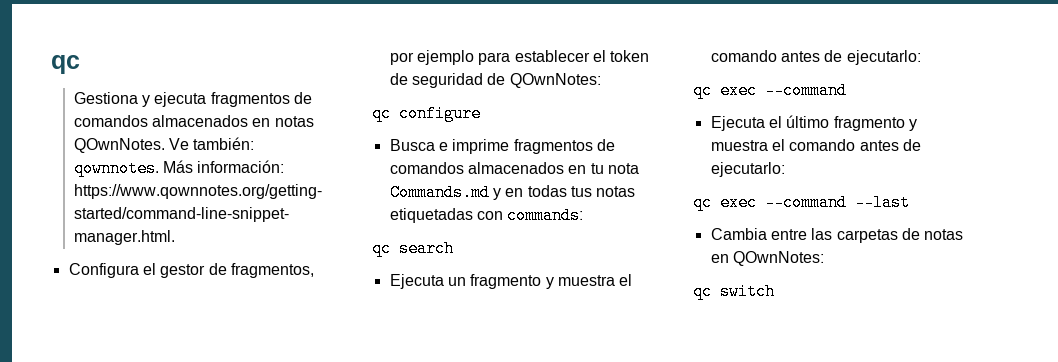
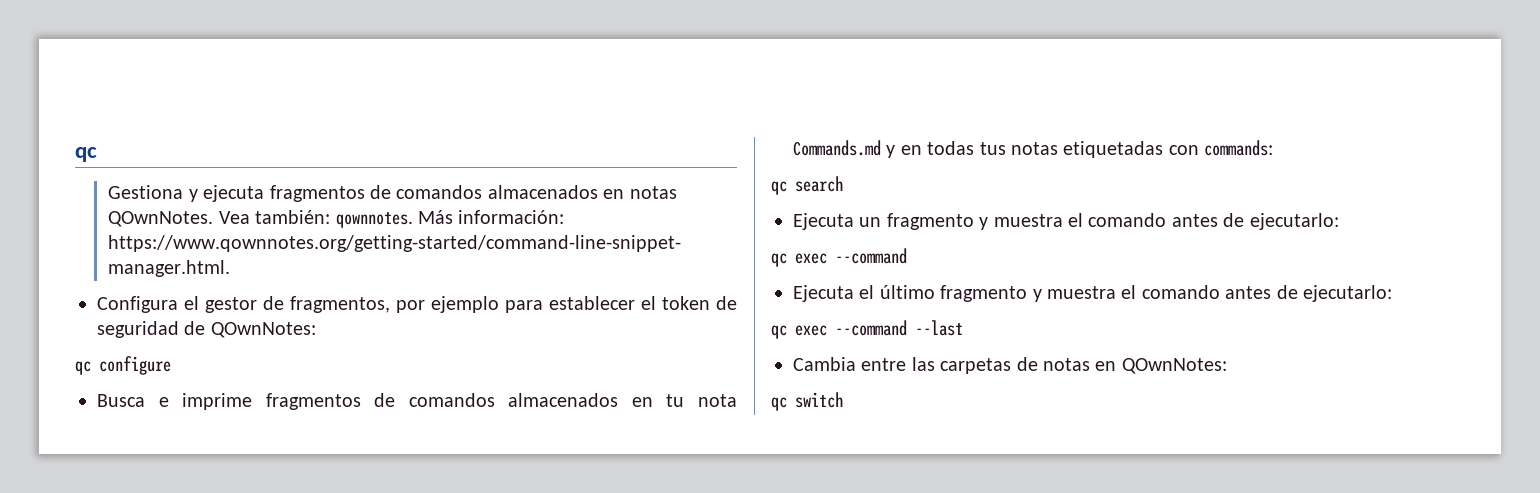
- Ve también: qownnotes.
+ Vea también: qownnotes.

